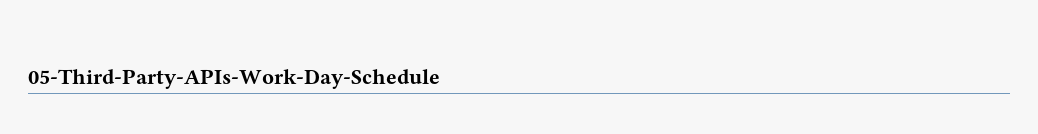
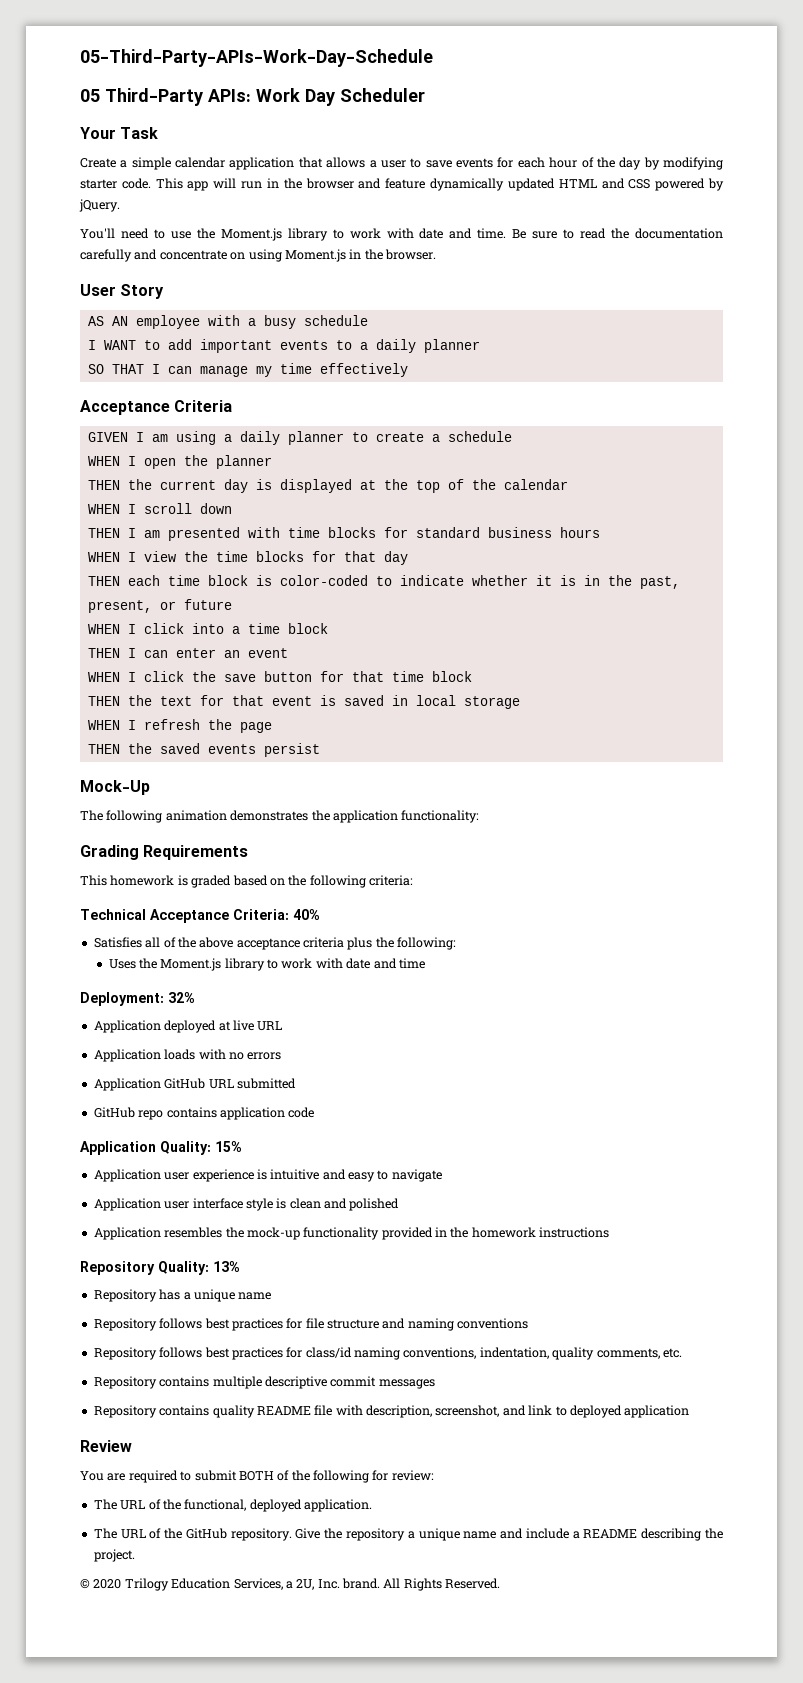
+ 05 Third-Party APIs: Work Day Scheduler
+ Your Task
+ Create a simple calendar application that allows a user to save events for each hour of the day by modifying starter code. This app will run in the browser and feature dynamically updated HTML and CSS powered by jQuery.
+ You'll need to use the Moment.js library to work with date and time. Be sure to read the documentation carefully and concentrate on using Moment.js in the browser.
+ User Story
+ AS AN employee with a busy schedule
+ I WANT to add important events to a daily planner
+ SO THAT I can manage my time effectively
+ Acceptance Criteria
+ GIVEN I am using a daily planner to create a schedule
+ WHEN I open the planner
+ THEN the current day is displayed at the top of the calendar
+ WHEN I scroll down
+ THEN I am presented with time blocks for standard business hours
+ WHEN I view the time blocks for that day
+ THEN each time block is color-coded to indicate whether it is in the past, present, or future
+ WHEN I click into a time block
+ THEN I can enter an event
+ WHEN I click the save button for that time block
+ THEN the text for that event is saved in local storage
+ WHEN I refresh the page
+ THEN the saved events persist
+ Mock-Up
+ The following animation demonstrates the application functionality:
+ Grading Requirements
+ This homework is graded based on the following criteria:
+ Technical Acceptance Criteria: 40%
+ Satisfies all of the above acceptance criteria plus the following:
+ Uses the Moment.js library to work with date and time
+ Deployment: 32%
+ Application deployed at live URL
+ Application loads with no errors
+ Application GitHub URL submitted
+ GitHub repo contains application code
+ Application Quality: 15%
+ Application user experience is intuitive and easy to navigate
+ Application user interface style is clean and polished
+ Application resembles the mock-up functionality provided in the homework instructions
+ Repository Quality: 13%
+ Repository has a unique name
+ Repository follows best practices for file structure and naming conventions
+ Repository follows best practices for class/id naming conventions, indentation, quality comments, etc.
+ Repository contains multiple descriptive commit messages
+ Repository contains quality README file with description, screenshot, and link to deployed application
+ Review
+ You are required to submit BOTH of the following for review:
+ The URL of the functional, deployed application.
+ The URL of the GitHub repository. Give the repository a unique name and include a README describing the project.
+ © 2020 Trilogy Education Services, a 2U, Inc. brand. All Rights Reserved.

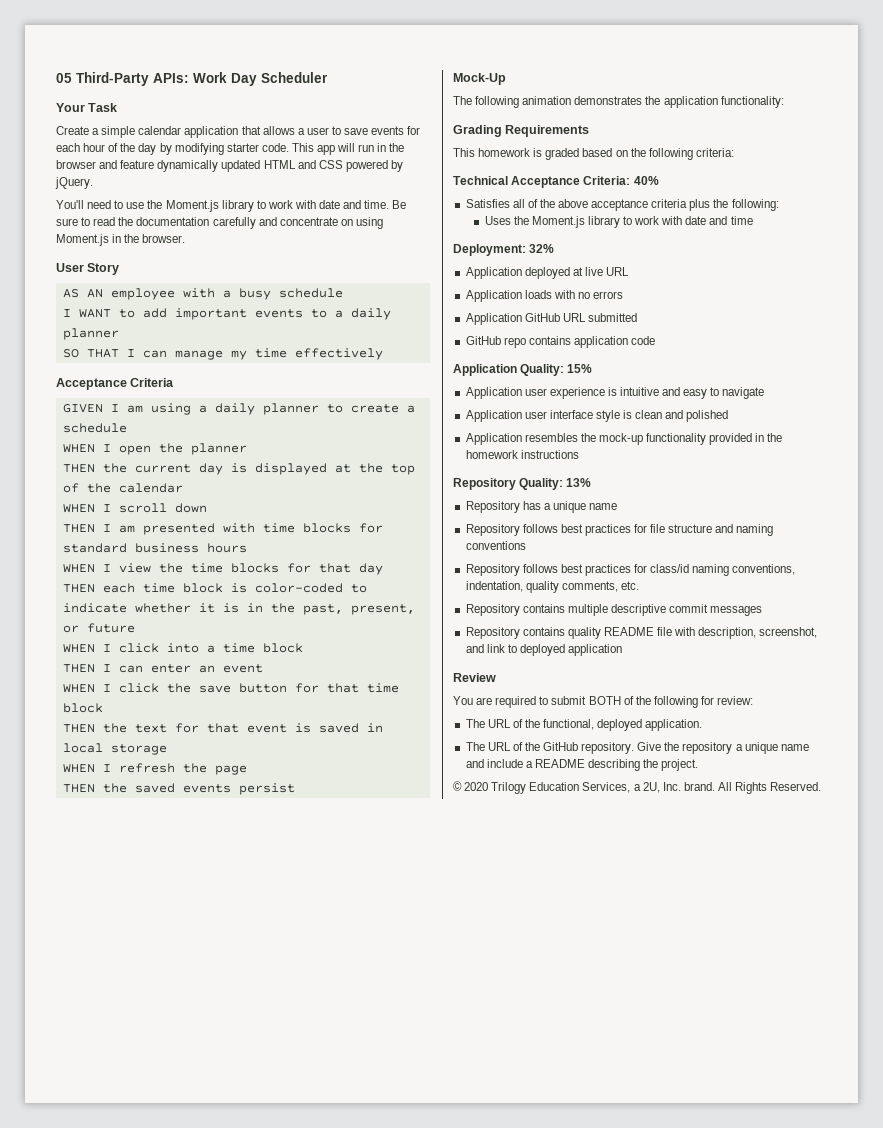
- 05-Third-Party-APIs-Work-Day-Schedule

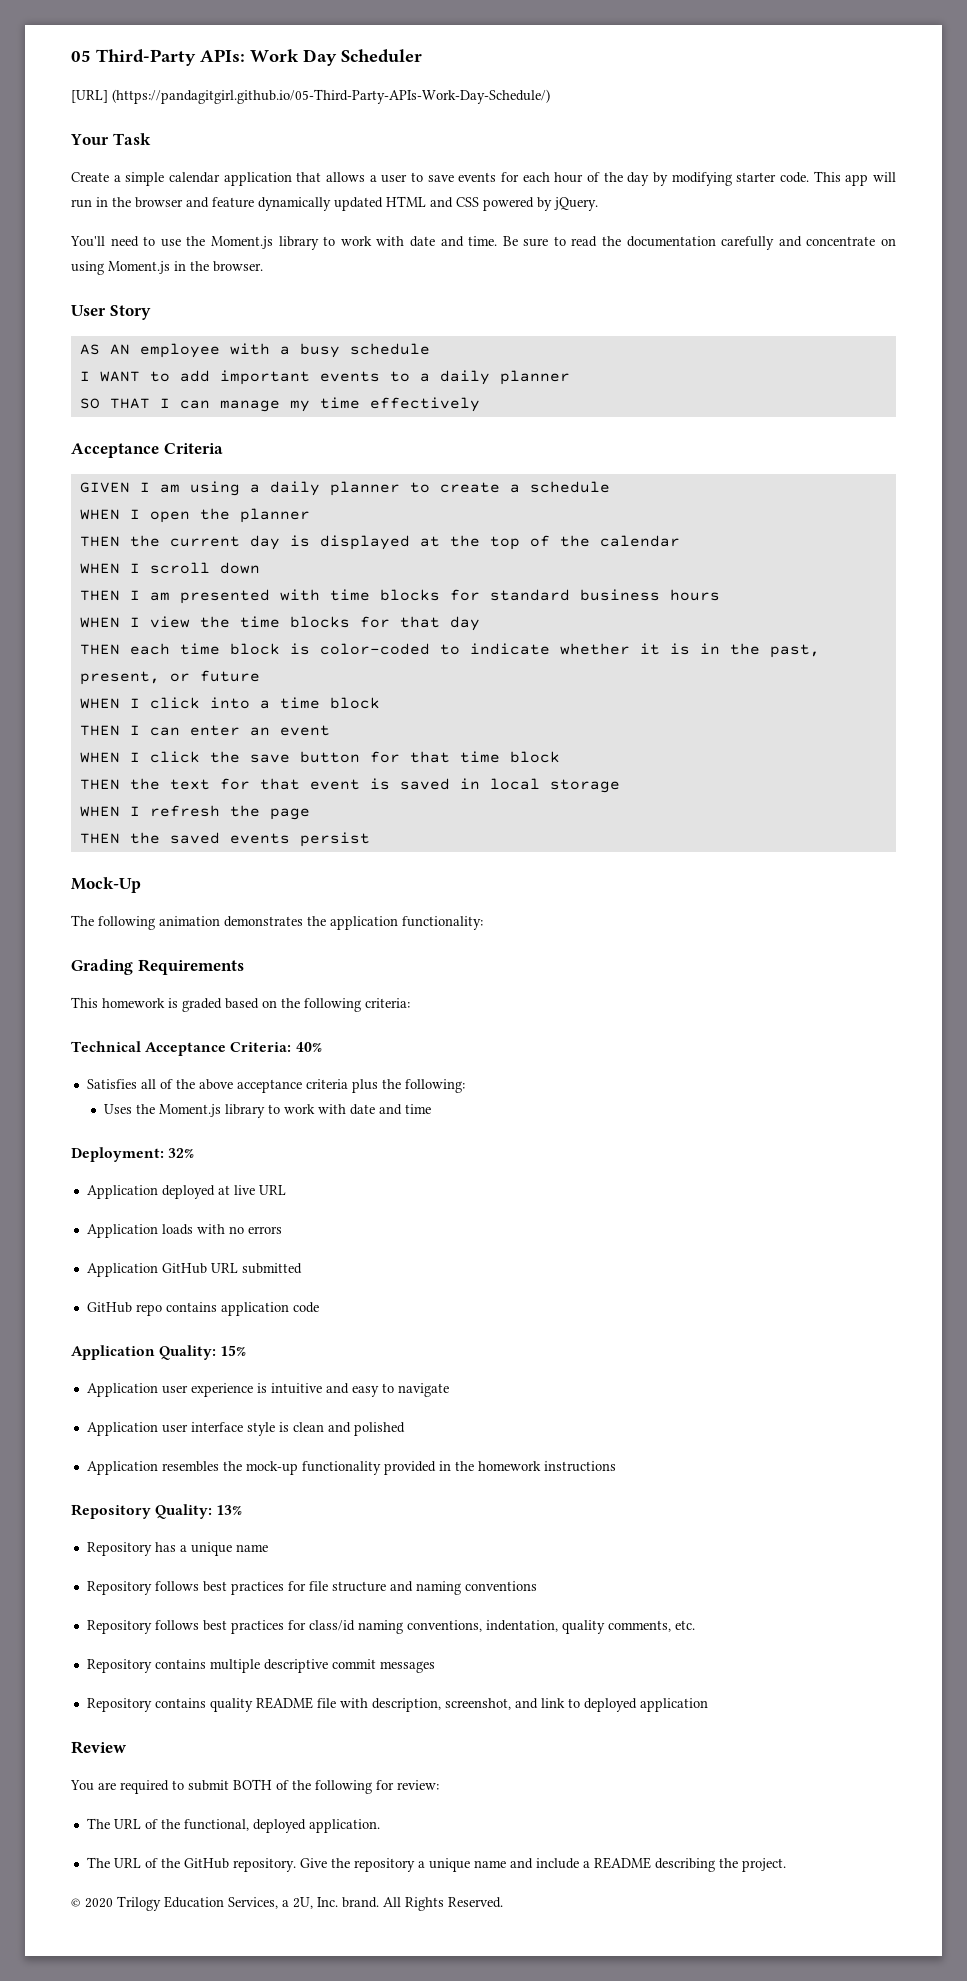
+ [URL] (https://pandagitgirl.github.io/05-Third-Party-APIs-Work-Day-Schedule/)

